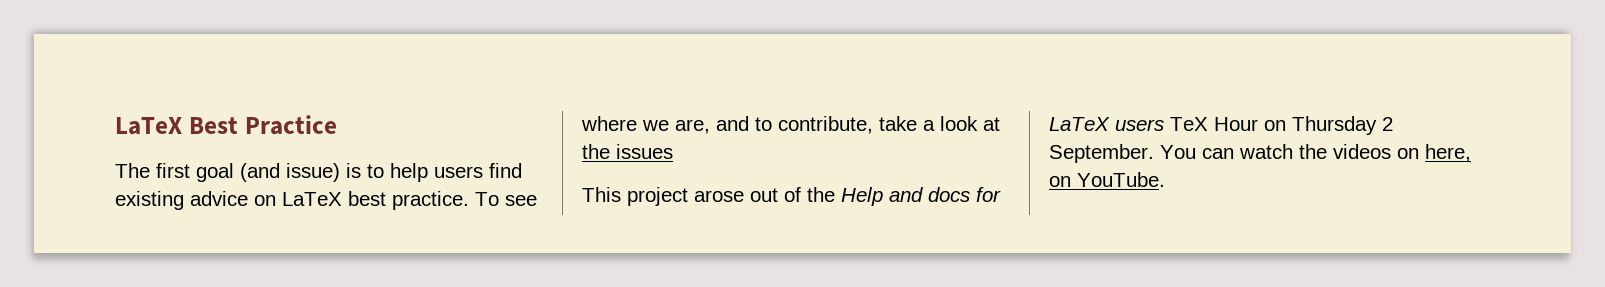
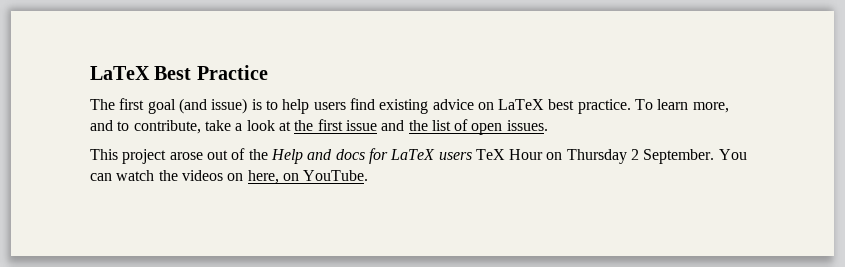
- To see where we are, and to contribute, take a look at the issues
+ To learn more, and to contribute, take a look at the first issue and the list of open issues.

